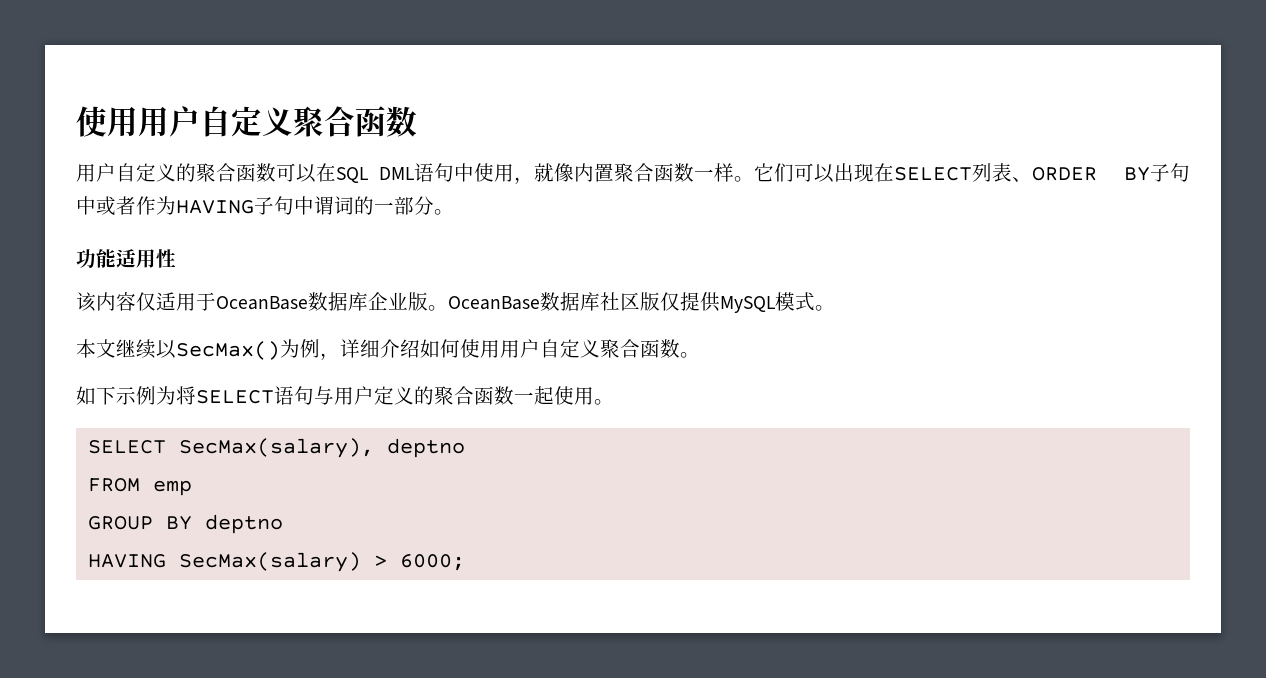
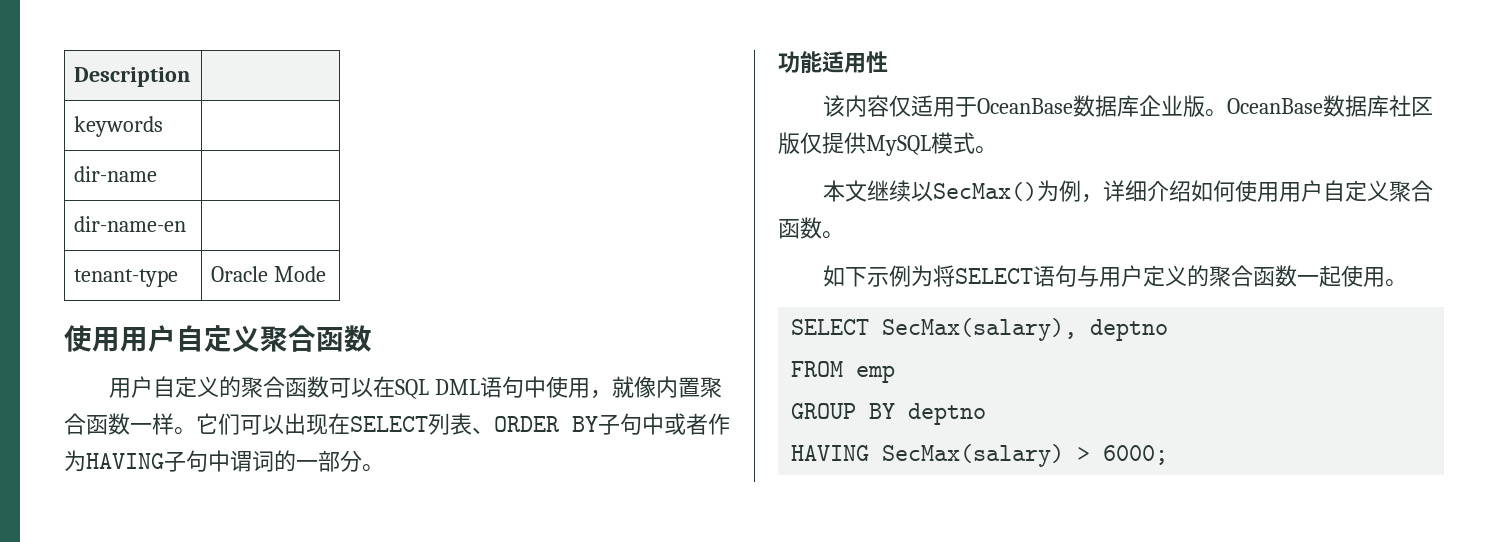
+ Description |
+ keywords |
+ dir-name |
+ dir-name-en |
+ tenant-type | Oracle Mode

